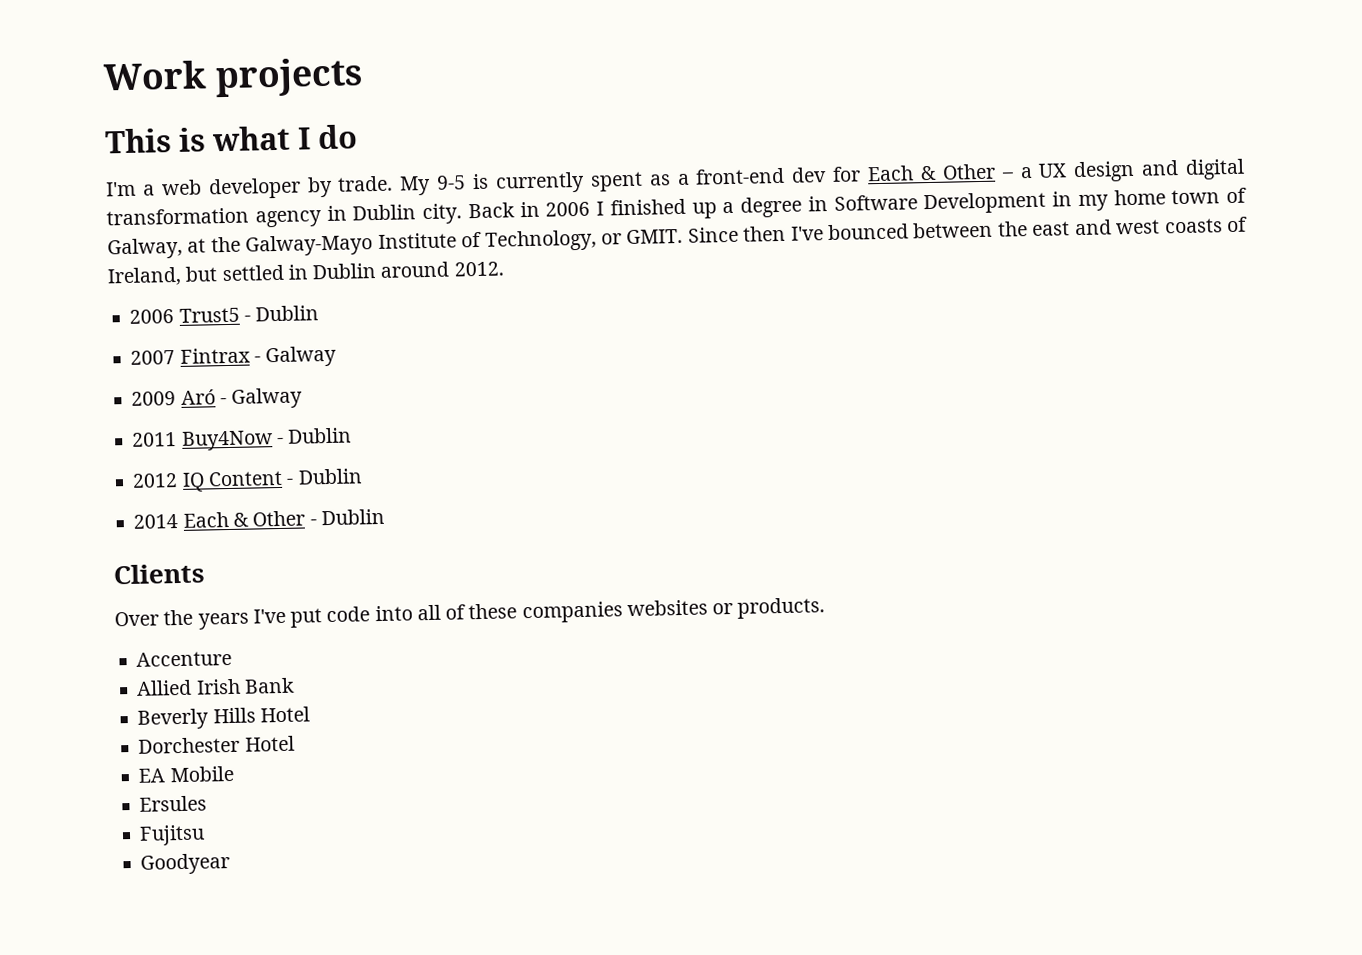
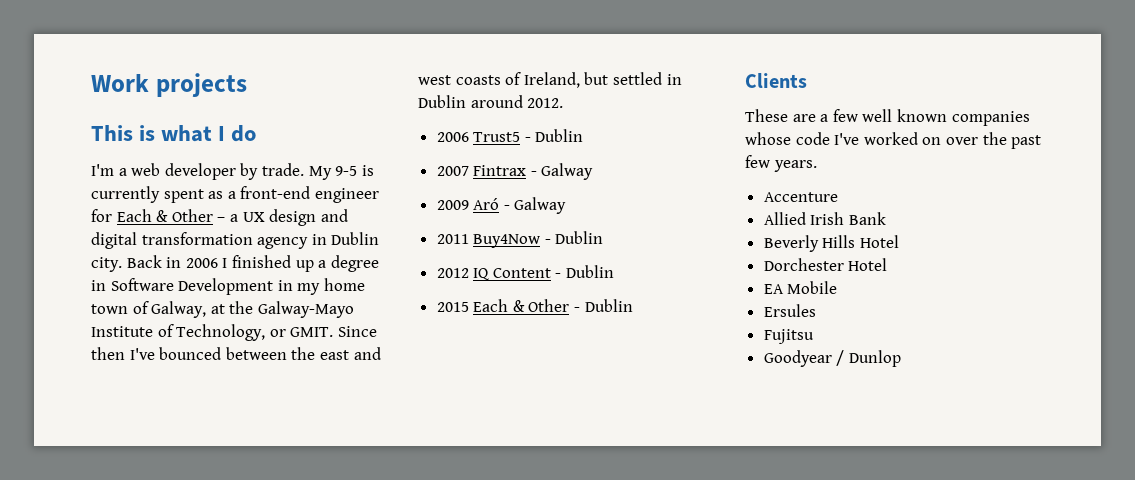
- My 9-5 is currently spent as a front-end dev for Each & Other – a UX design and digital transformation agency in Dublin city.
+ My 9-5 is currently spent as a front-end engineer for Each & Other – a UX design and digital transformation agency in Dublin city.
- 2014 Each & Other - Dublin
+ 2015 Each & Other - Dublin
- Over the years I've put code into all of these companies websites or products.
+ These are a few well known companies whose code I've worked on over the past few years.
- Goodyear
+ Goodyear / Dunlop

